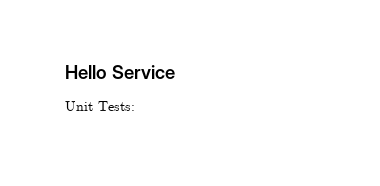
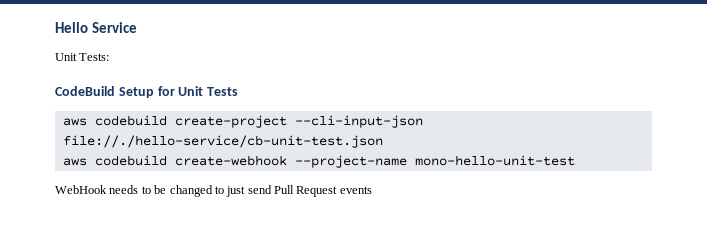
+ CodeBuild Setup for Unit Tests
+ aws codebuild create-project --cli-input-json file://./hello-service/cb-unit-test.json
+ aws codebuild create-webhook --project-name mono-hello-unit-test
+ WebHook needs to be changed to just send Pull Request events

